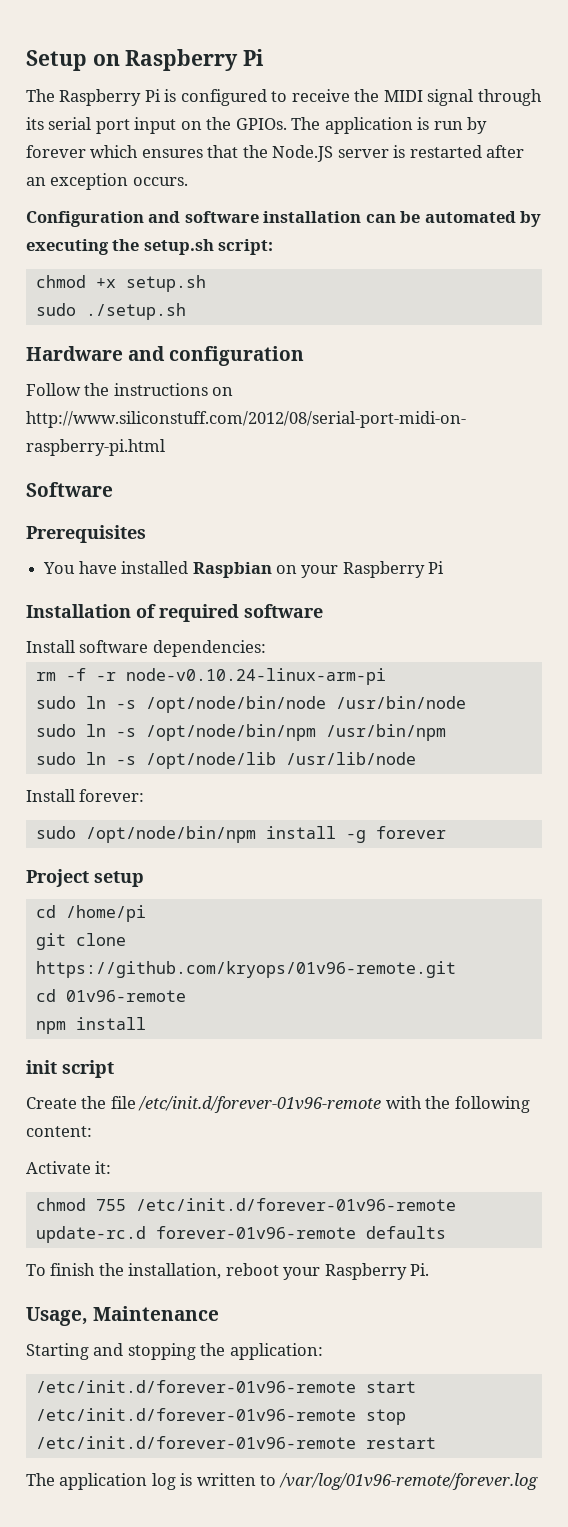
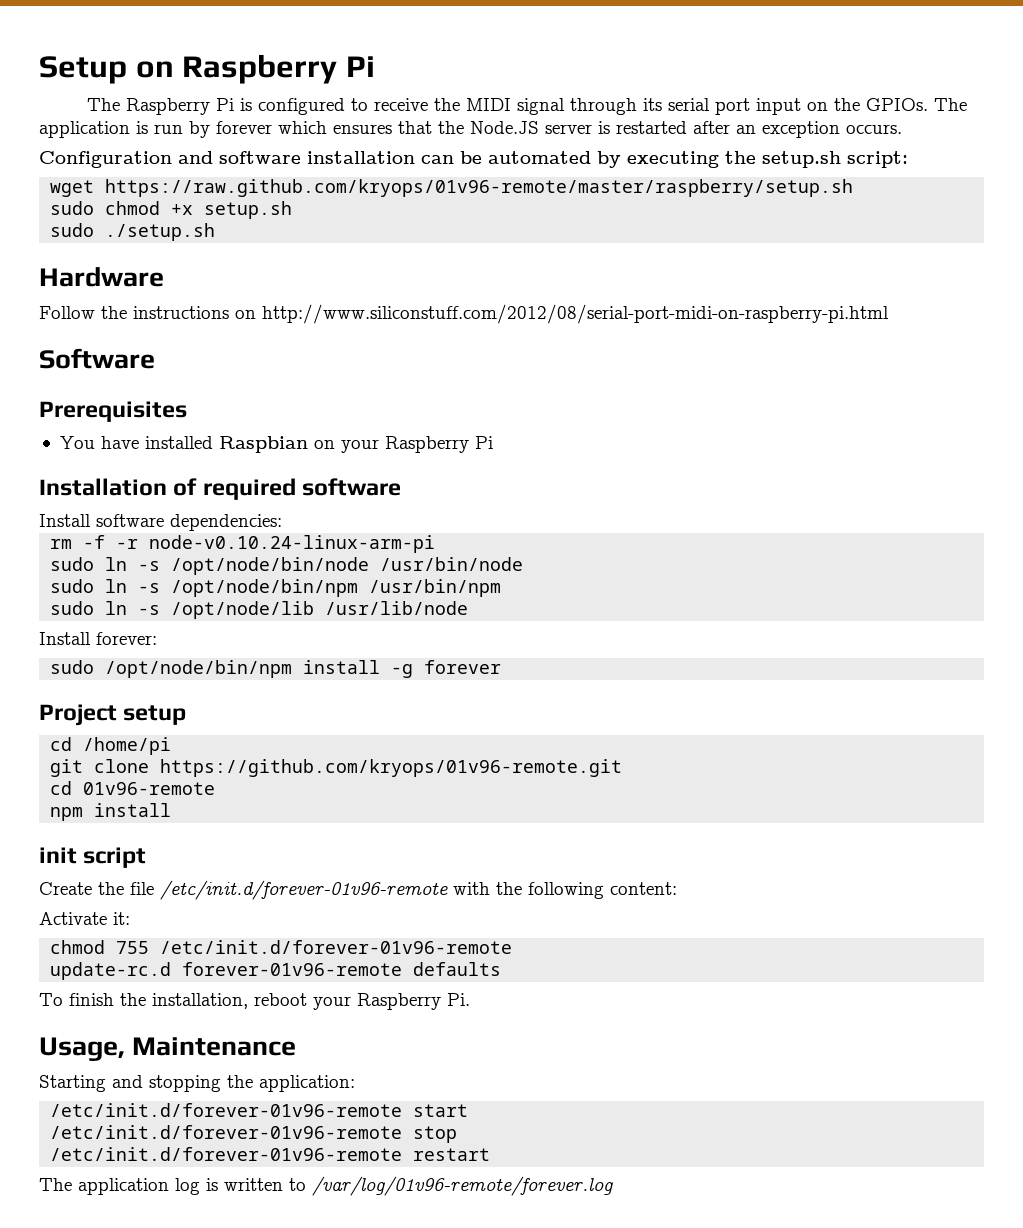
- chmod +x setup.sh
+ wget https://raw.github.com/kryops/01v96-remote/master/raspberry/setup.sh
+ sudo chmod +x setup.sh
- Hardware and configuration
+ Hardware

